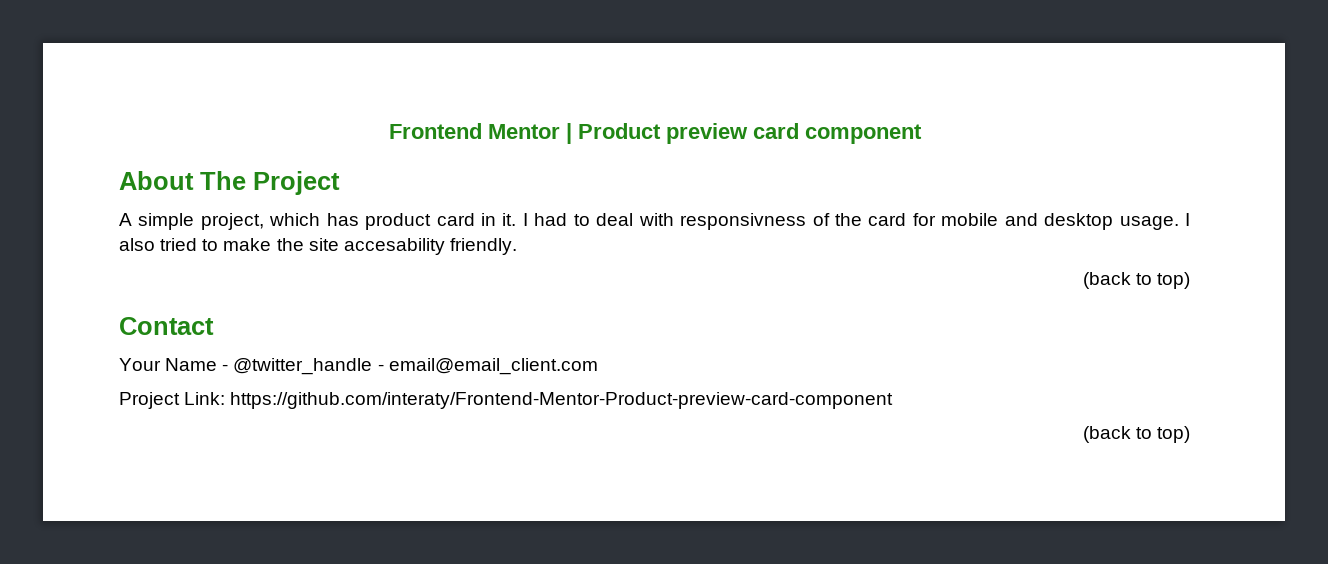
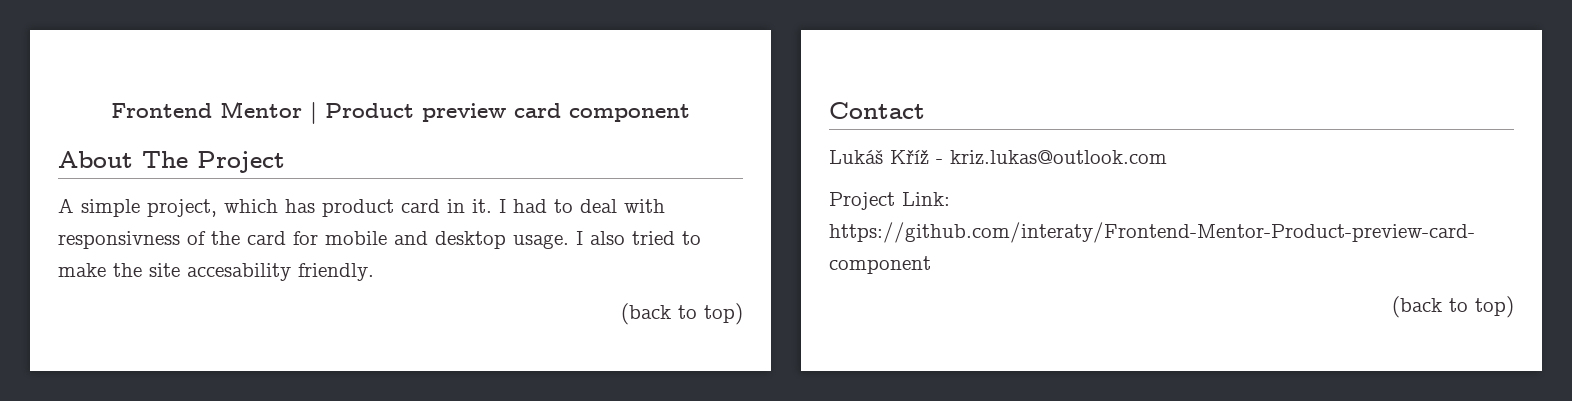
- Your Name - @twitter_handle - email@email_client.com
+ Lukáš Kříž - kriz.lukas@outlook.com

